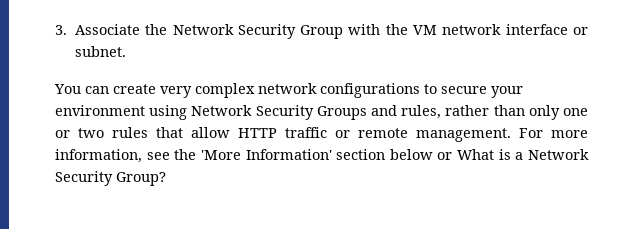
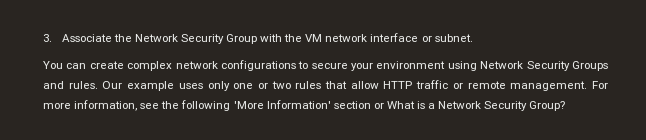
- You can create very complex network configurations to secure your environment using Network Security Groups and rules, rather than only one or two rules that allow HTTP traffic or remote management.
+ You can create complex network configurations to secure your environment using Network Security Groups and rules. Our example uses only one or two rules that allow HTTP traffic or remote management.
- For more information, see the 'More Information' section below or What is a Network Security Group?
+ For more information, see the following 'More Information' section or What is a Network Security Group?

